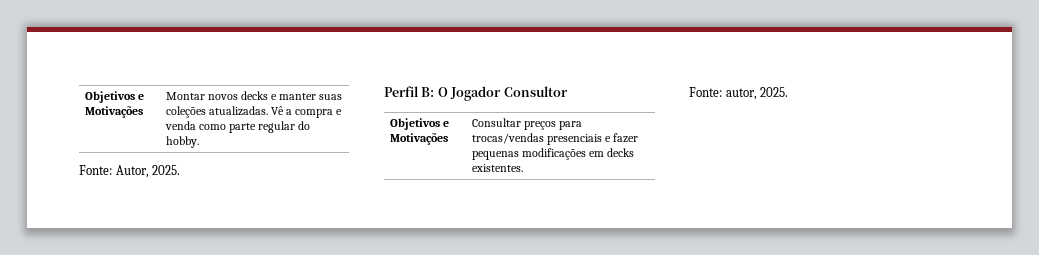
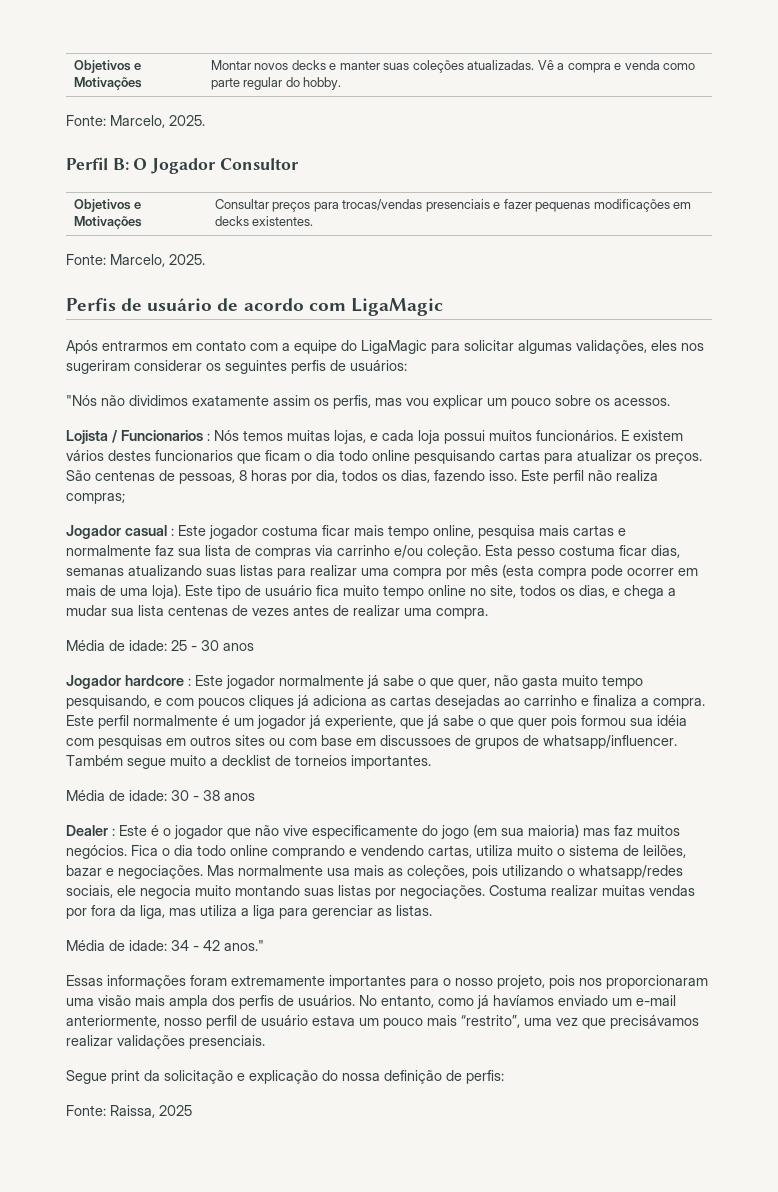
  Objetivos e Motivações | Montar novos decks e manter suas coleções atualizadas. Vê a compra e venda como parte regular do hobby.
- Fonte: Autor, 2025.
+ Fonte: Marcelo, 2025.
  Objetivos e Motivações | Consultar preços para trocas/vendas presenciais e fazer pequenas modificações em decks existentes.
- Fonte: autor, 2025.
+ Fonte: Marcelo, 2025.
+ Perfis de usuário de acordo com LigaMagic
+ Após entrarmos em contato com a equipe do LigaMagic para solicitar algumas validações, eles nos sugeriram considerar os seguintes perfis de usuários:
+ "Nós não dividimos exatamente assim os perfis, mas vou explicar um pouco sobre os acessos.
+ Lojista / Funcionarios : Nós temos muitas lojas, e cada loja possui muitos funcionários. E existem vários destes funcionarios que ficam o dia todo online pesquisando cartas para atualizar os preços. São centenas de pessoas, 8 horas por dia, todos os dias, fazendo isso. Este perfil não realiza compras;
+ Jogador casual : Este jogador costuma ficar mais tempo online, pesquisa mais cartas e normalmente faz sua lista de compras via carrinho e/ou coleção. Esta pesso costuma ficar dias, semanas atualizando suas listas para realizar uma compra por mês (esta compra pode ocorrer em mais de uma loja). Este tipo de usuário fica muito tempo online no site, todos os dias, e chega a mudar sua lista centenas de vezes antes de realizar uma compra.
+ Média de idade: 25 - 30 anos
+ Jogador hardcore : Este jogador normalmente já sabe o que quer, não gasta muito tempo pesquisando, e com poucos cliques já adiciona as cartas desejadas ao carrinho e finaliza a compra. Este perfil normalmente é um jogador já experiente, que já sabe o que quer pois formou sua idéia com pesquisas em outros sites ou com base em discussoes de grupos de whatsapp/influencer. Também segue muito a decklist de torneios importantes.
+ Média de idade: 30 - 38 anos
+ Dealer : Este é o jogador que não vive especificamente do jogo (em sua maioria) mas faz muitos negócios. Fica o dia todo online comprando e vendendo cartas, utiliza muito o sistema de leilões, bazar e negociações. Mas normalmente usa mais as coleções, pois utilizando o whatsapp/redes sociais, ele negocia muito montando suas listas por negociações. Costuma realizar muitas vendas por fora da liga, mas utiliza a liga para gerenciar as listas.
+ Média de idade: 34 - 42 anos."
+ Essas informações foram extremamente importantes para o nosso projeto, pois nos proporcionaram uma visão mais ampla dos perfis de usuários. No entanto, como já havíamos enviado um e-mail anteriormente, nosso perfil de usuário estava um pouco mais “restrito”, uma vez que precisávamos realizar validações presenciais.
+ Segue print da solicitação e explicação do nossa definição de perfis:
+ Fonte: Raissa, 2025

